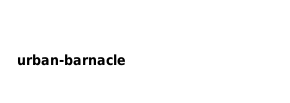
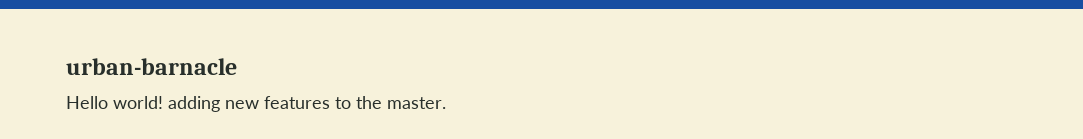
+ Hello world! adding new features to the master.

